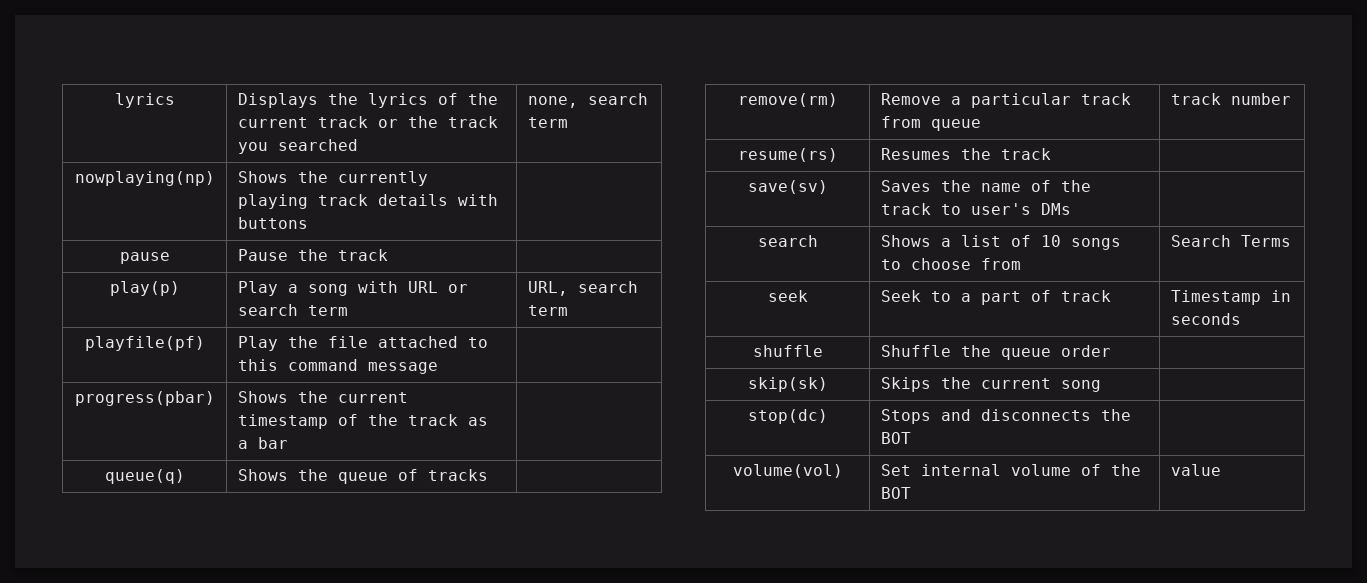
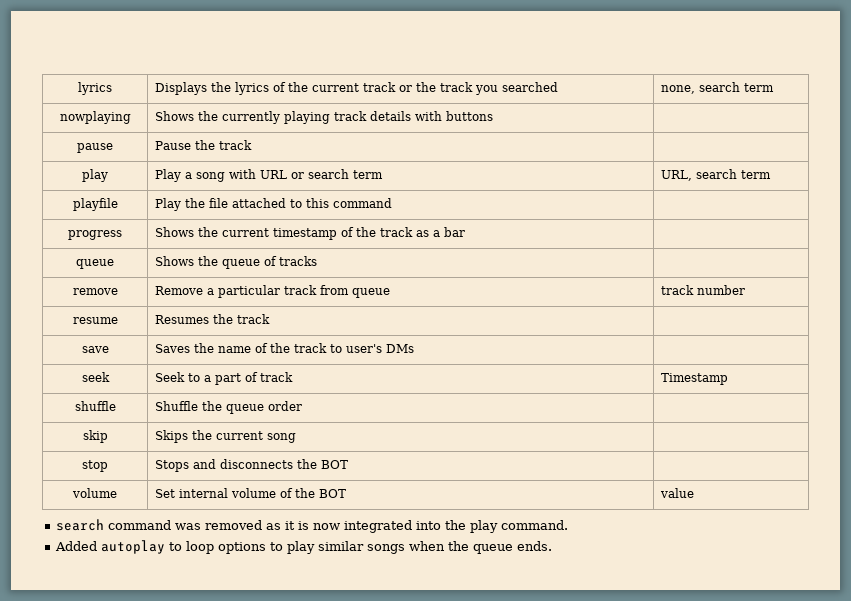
- nowplaying(np) | Shows the currently playing track details with buttons |
+ nowplaying | Shows the currently playing track details with buttons |
- play(p) | Play a song with URL or search term | URL, search term
+ play | Play a song with URL or search term | URL, search term
- playfile(pf) | Play the file attached to this command message |
- progress(pbar) | Shows the current timestamp of the track as a bar |
+ playfile | Play the file attached to this command |
+ progress | Shows the current timestamp of the track as a bar |
- queue(q) | Shows the queue of tracks |
+ queue | Shows the queue of tracks |
- remove(rm) | Remove a particular track from queue | track number
+ remove | Remove a particular track from queue | track number
- resume(rs) | Resumes the track |
+ resume | Resumes the track |
- save(sv) | Saves the name of the track to user's DMs |
+ save | Saves the name of the track to user's DMs |
- search | Shows a list of 10 songs to choose from | Search Terms
- seek | Seek to a part of track | Timestamp in seconds
+ seek | Seek to a part of track | Timestamp
- skip(sk) | Skips the current song |
+ skip | Skips the current song |
- stop(dc) | Stops and disconnects the BOT |
+ stop | Stops and disconnects the BOT |
- volume(vol) | Set internal volume of the BOT | value
+ volume | Set internal volume of the BOT | value
+ search command was removed as it is now integrated into the play command.
+ Added autoplay to loop options to play similar songs when the queue ends.

